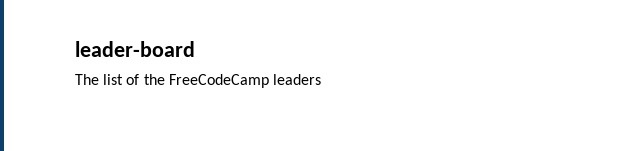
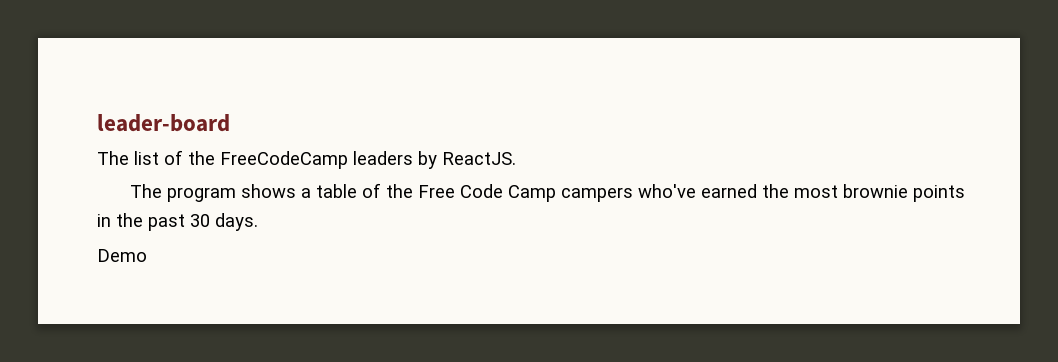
- The list of the FreeCodeCamp leaders
+ The list of the FreeCodeCamp leaders by ReactJS.
+ The program shows a table of the Free Code Camp campers who've earned the most brownie points in the past 30 days.
+ Demo

